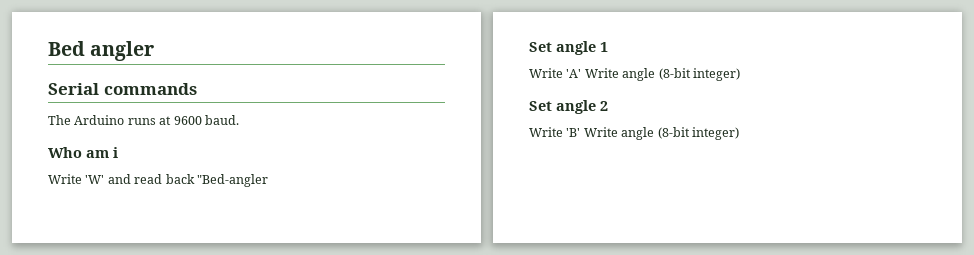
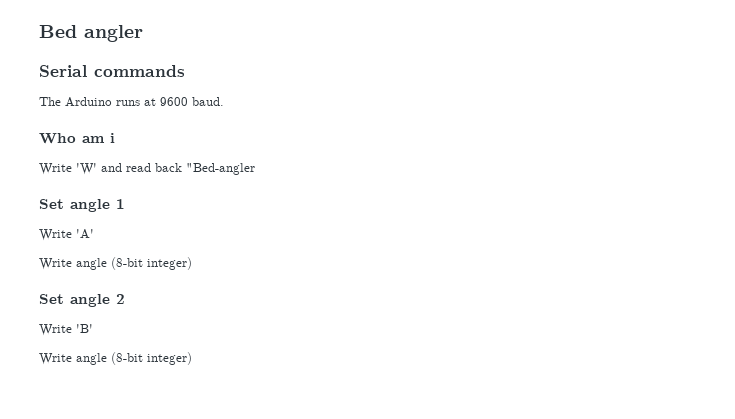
- Write 'A' Write angle (8-bit integer)
+ Write 'A'
+ Write angle (8-bit integer)
- Write 'B' Write angle (8-bit integer)
+ Write 'B'
+ Write angle (8-bit integer)

